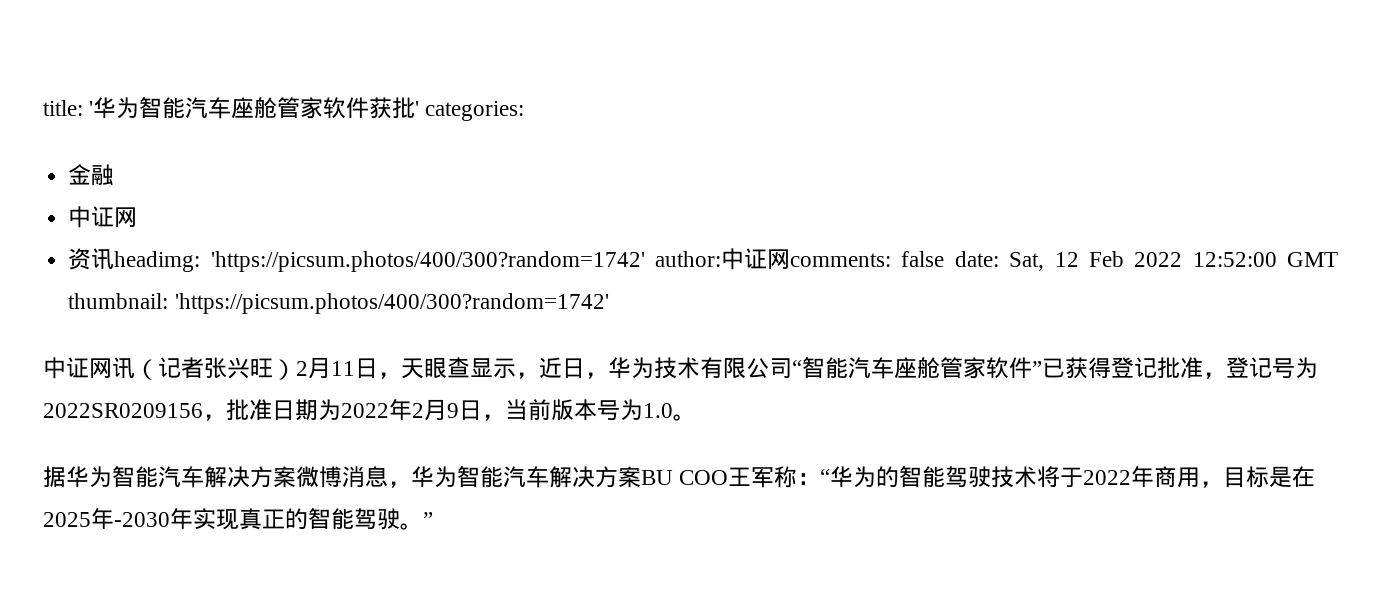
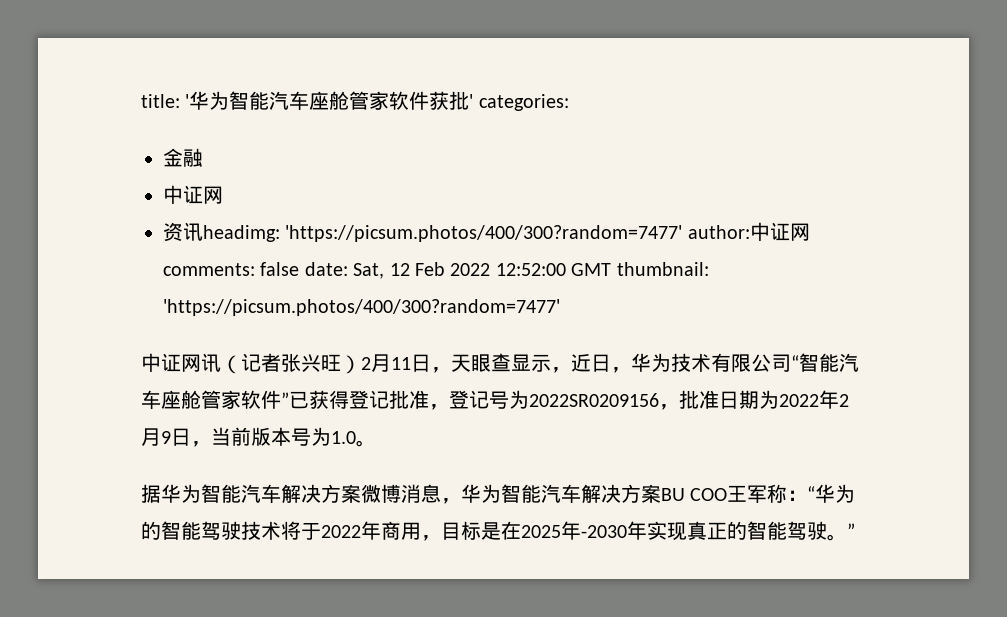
- 资讯headimg: 'https://picsum.photos/400/300?random=1742' author:中证网comments: false date: Sat, 12 Feb 2022 12:52:00 GMT thumbnail: 'https://picsum.photos/400/300?random=1742'
+ 资讯headimg: 'https://picsum.photos/400/300?random=7477' author:中证网comments: false date: Sat, 12 Feb 2022 12:52:00 GMT thumbnail: 'https://picsum.photos/400/300?random=7477'

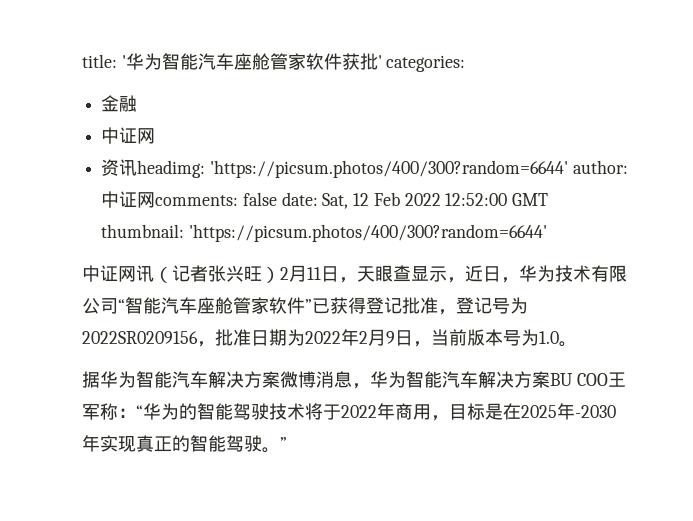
- 资讯headimg: 'https://picsum.photos/400/300?random=7477' author:中证网comments: false date: Sat, 12 Feb 2022 12:52:00 GMT thumbnail: 'https://picsum.photos/400/300?random=7477'
+ 资讯headimg: 'https://picsum.photos/400/300?random=6644' author:中证网comments: false date: Sat, 12 Feb 2022 12:52:00 GMT thumbnail: 'https://picsum.photos/400/300?random=6644'

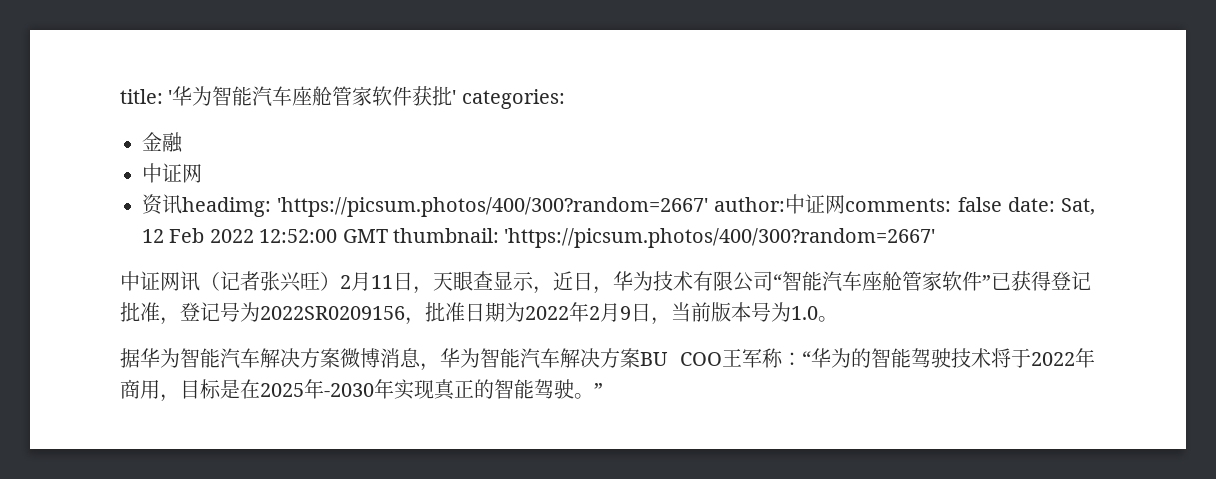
- 资讯headimg: 'https://picsum.photos/400/300?random=6644' author:中证网comments: false date: Sat, 12 Feb 2022 12:52:00 GMT thumbnail: 'https://picsum.photos/400/300?random=6644'
+ 资讯headimg: 'https://picsum.photos/400/300?random=2667' author:中证网comments: false date: Sat, 12 Feb 2022 12:52:00 GMT thumbnail: 'https://picsum.photos/400/300?random=2667'

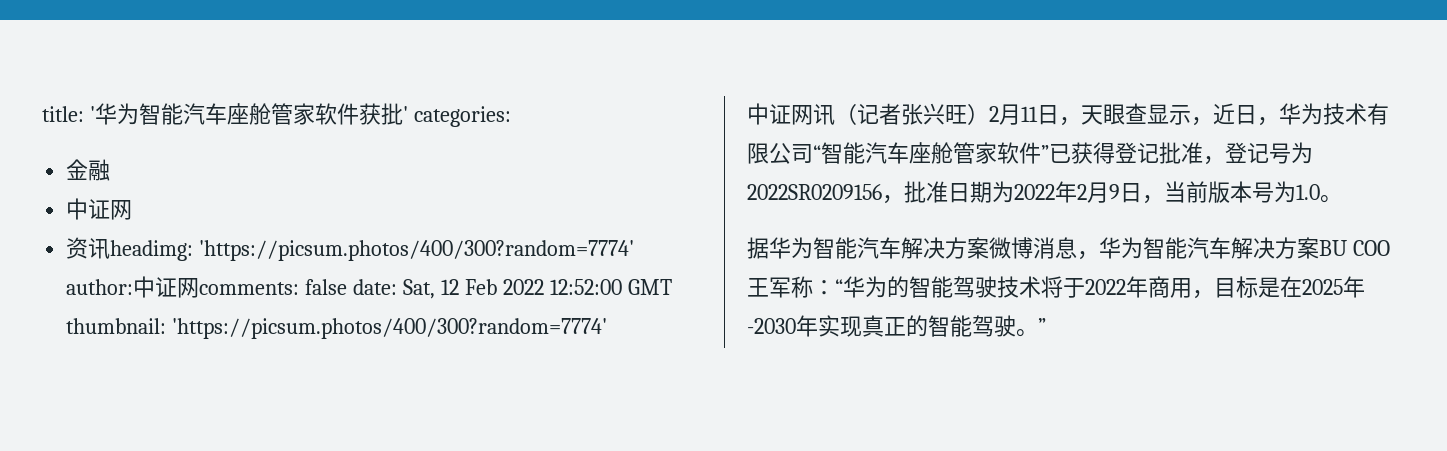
- 资讯headimg: 'https://picsum.photos/400/300?random=2667' author:中证网comments: false date: Sat, 12 Feb 2022 12:52:00 GMT thumbnail: 'https://picsum.photos/400/300?random=2667'
+ 资讯headimg: 'https://picsum.photos/400/300?random=7774' author:中证网comments: false date: Sat, 12 Feb 2022 12:52:00 GMT thumbnail: 'https://picsum.photos/400/300?random=7774'

